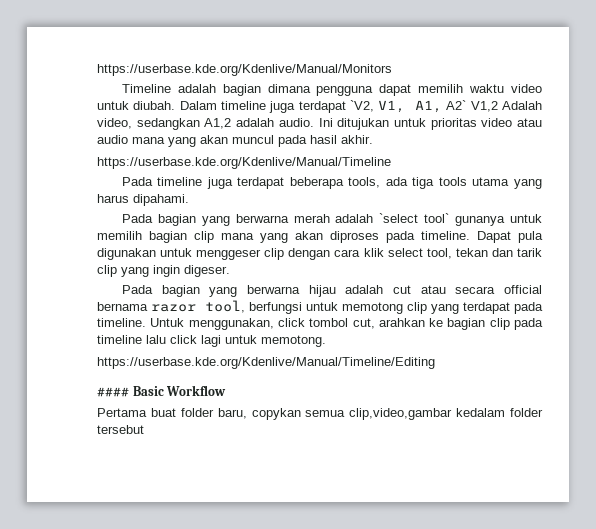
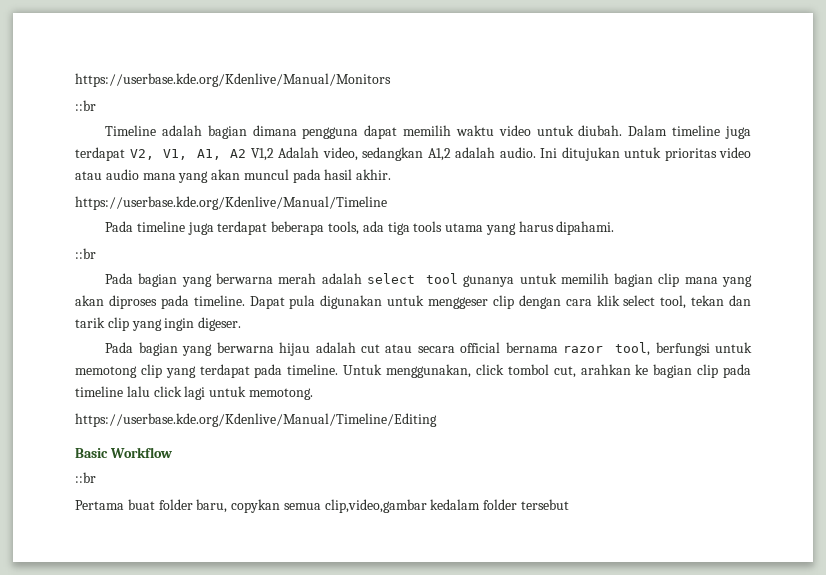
  https://userbase.kde.org/Kdenlive/Manual/Monitors
+ ::br
- Dalam timeline juga terdapat `V2, V1, A1, A2` V1,2 Adalah video, sedangkan A1,2 adalah audio.
+ Dalam timeline juga terdapat V2, V1, A1, A2 V1,2 Adalah video, sedangkan A1,2 adalah audio.
  Pada timeline juga terdapat beberapa tools, ada tiga tools utama yang harus dipahami.
+ ::br
- Pada bagian yang berwarna merah adalah `select tool` gunanya untuk memilih bagian clip mana yang akan diproses pada timeline.
+ Pada bagian yang berwarna merah adalah select tool gunanya untuk memilih bagian clip mana yang akan diproses pada timeline.
- #### Basic Workflow
+ Basic Workflow
+ ::br

